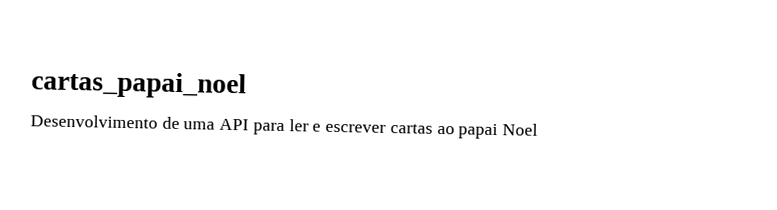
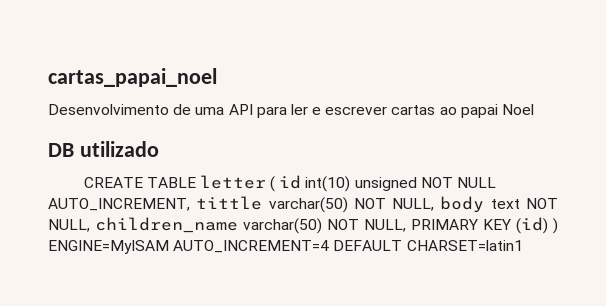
+ DB utilizado
+ CREATE TABLE letter ( id int(10) unsigned NOT NULL AUTO_INCREMENT, tittle varchar(50) NOT NULL, body text NOT NULL, children_name varchar(50) NOT NULL, PRIMARY KEY (id) ) ENGINE=MyISAM AUTO_INCREMENT=4 DEFAULT CHARSET=latin1

